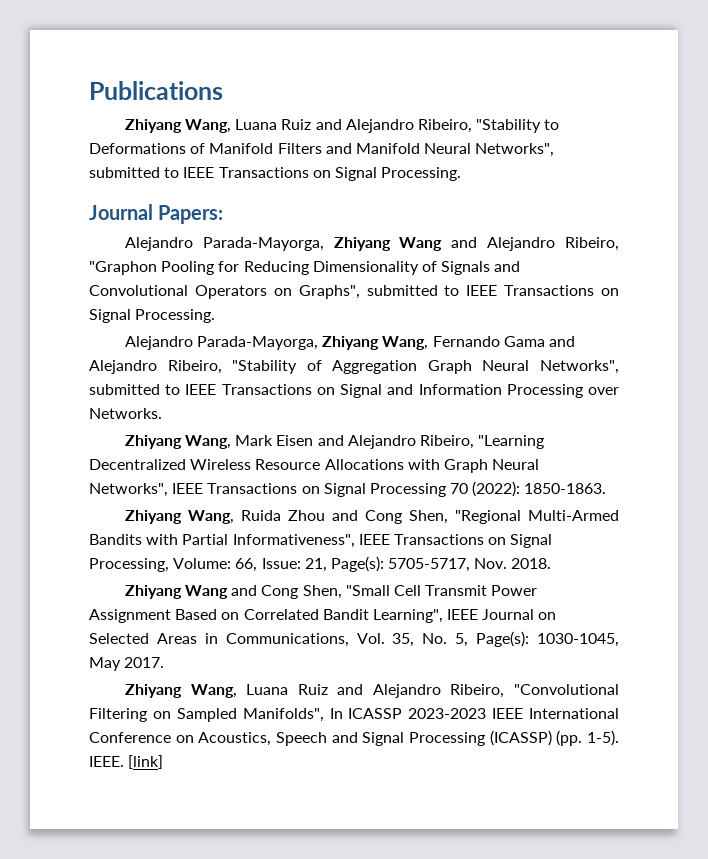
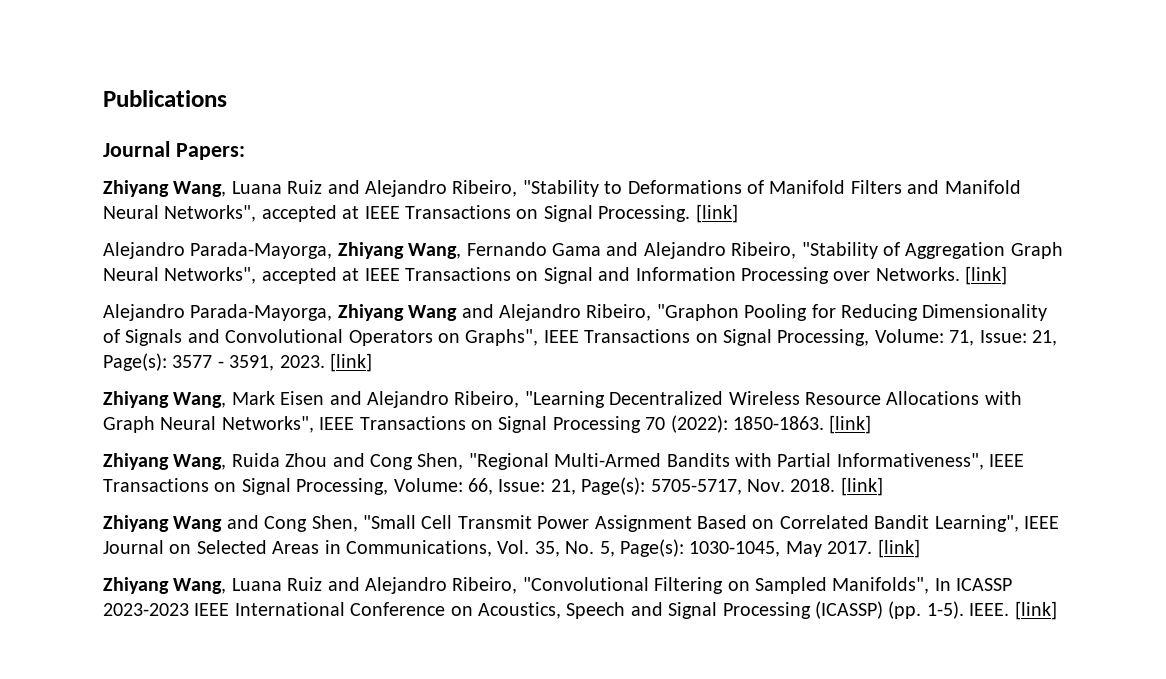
+ Journal Papers:
- Zhiyang Wang, Luana Ruiz and Alejandro Ribeiro, "Stability to Deformations of Manifold Filters and Manifold Neural Networks", submitted to IEEE Transactions on Signal Processing.
- Journal Papers:
+ Zhiyang Wang, Luana Ruiz and Alejandro Ribeiro, "Stability to Deformations of Manifold Filters and Manifold Neural Networks", accepted at IEEE Transactions on Signal Processing. [link]
+ Alejandro Parada-Mayorga, Zhiyang Wang, Fernando Gama and Alejandro Ribeiro, "Stability of Aggregation Graph Neural Networks", accepted at IEEE Transactions on Signal and Information Processing over Networks. [link]
- Alejandro Parada-Mayorga, Zhiyang Wang and Alejandro Ribeiro, "Graphon Pooling for Reducing Dimensionality of Signals and Convolutional Operators on Graphs", submitted to IEEE Transactions on Signal Processing.
- Alejandro Parada-Mayorga, Zhiyang Wang, Fernando Gama and Alejandro Ribeiro, "Stability of Aggregation Graph Neural Networks", submitted to IEEE Transactions on Signal and Information Processing over Networks.
+ Alejandro Parada-Mayorga, Zhiyang Wang and Alejandro Ribeiro, "Graphon Pooling for Reducing Dimensionality of Signals and Convolutional Operators on Graphs", IEEE Transactions on Signal Processing, Volume: 71, Issue: 21, Page(s): 3577 - 3591, 2023. [link]
- Zhiyang Wang, Mark Eisen and Alejandro Ribeiro, "Learning Decentralized Wireless Resource Allocations with Graph Neural Networks", IEEE Transactions on Signal Processing 70 (2022): 1850-1863.
+ Zhiyang Wang, Mark Eisen and Alejandro Ribeiro, "Learning Decentralized Wireless Resource Allocations with Graph Neural Networks", IEEE Transactions on Signal Processing 70 (2022): 1850-1863. [link]
- Zhiyang Wang, Ruida Zhou and Cong Shen, "Regional Multi-Armed Bandits with Partial Informativeness", IEEE Transactions on Signal Processing, Volume: 66, Issue: 21, Page(s): 5705-5717, Nov. 2018.
+ Zhiyang Wang, Ruida Zhou and Cong Shen, "Regional Multi-Armed Bandits with Partial Informativeness", IEEE Transactions on Signal Processing, Volume: 66, Issue: 21, Page(s): 5705-5717, Nov. 2018. [link]
- Zhiyang Wang and Cong Shen, "Small Cell Transmit Power Assignment Based on Correlated Bandit Learning", IEEE Journal on Selected Areas in Communications, Vol. 35, No. 5, Page(s): 1030-1045, May 2017.
+ Zhiyang Wang and Cong Shen, "Small Cell Transmit Power Assignment Based on Correlated Bandit Learning", IEEE Journal on Selected Areas in Communications, Vol. 35, No. 5, Page(s): 1030-1045, May 2017. [link]

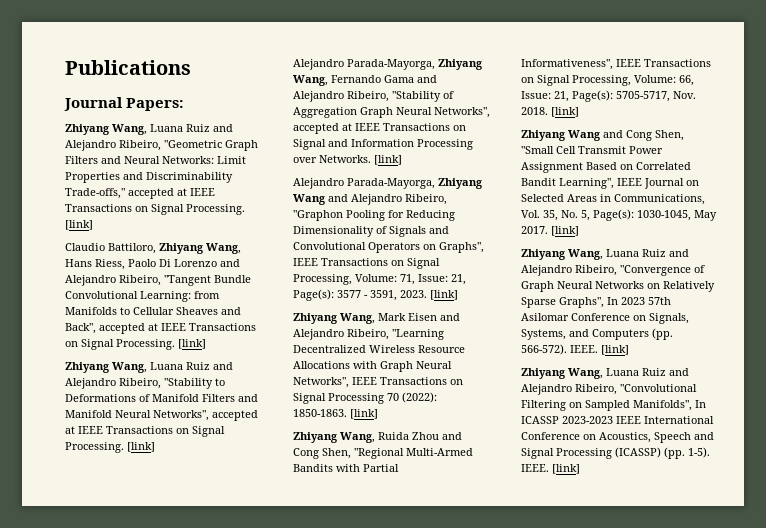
+ Zhiyang Wang, Luana Ruiz and Alejandro Ribeiro, "Geometric Graph Filters and Neural Networks: Limit Properties and Discriminability Trade-offs," accepted at IEEE Transactions on Signal Processing. [link]
+ Claudio Battiloro, Zhiyang Wang, Hans Riess, Paolo Di Lorenzo and Alejandro Ribeiro, "Tangent Bundle Convolutional Learning: from Manifolds to Cellular Sheaves and Back", accepted at IEEE Transactions on Signal Processing. [link]
+ Zhiyang Wang, Luana Ruiz and Alejandro Ribeiro, "Convergence of Graph Neural Networks on Relatively Sparse Graphs", In 2023 57th Asilomar Conference on Signals, Systems, and Computers (pp. 566-572). IEEE. [link]

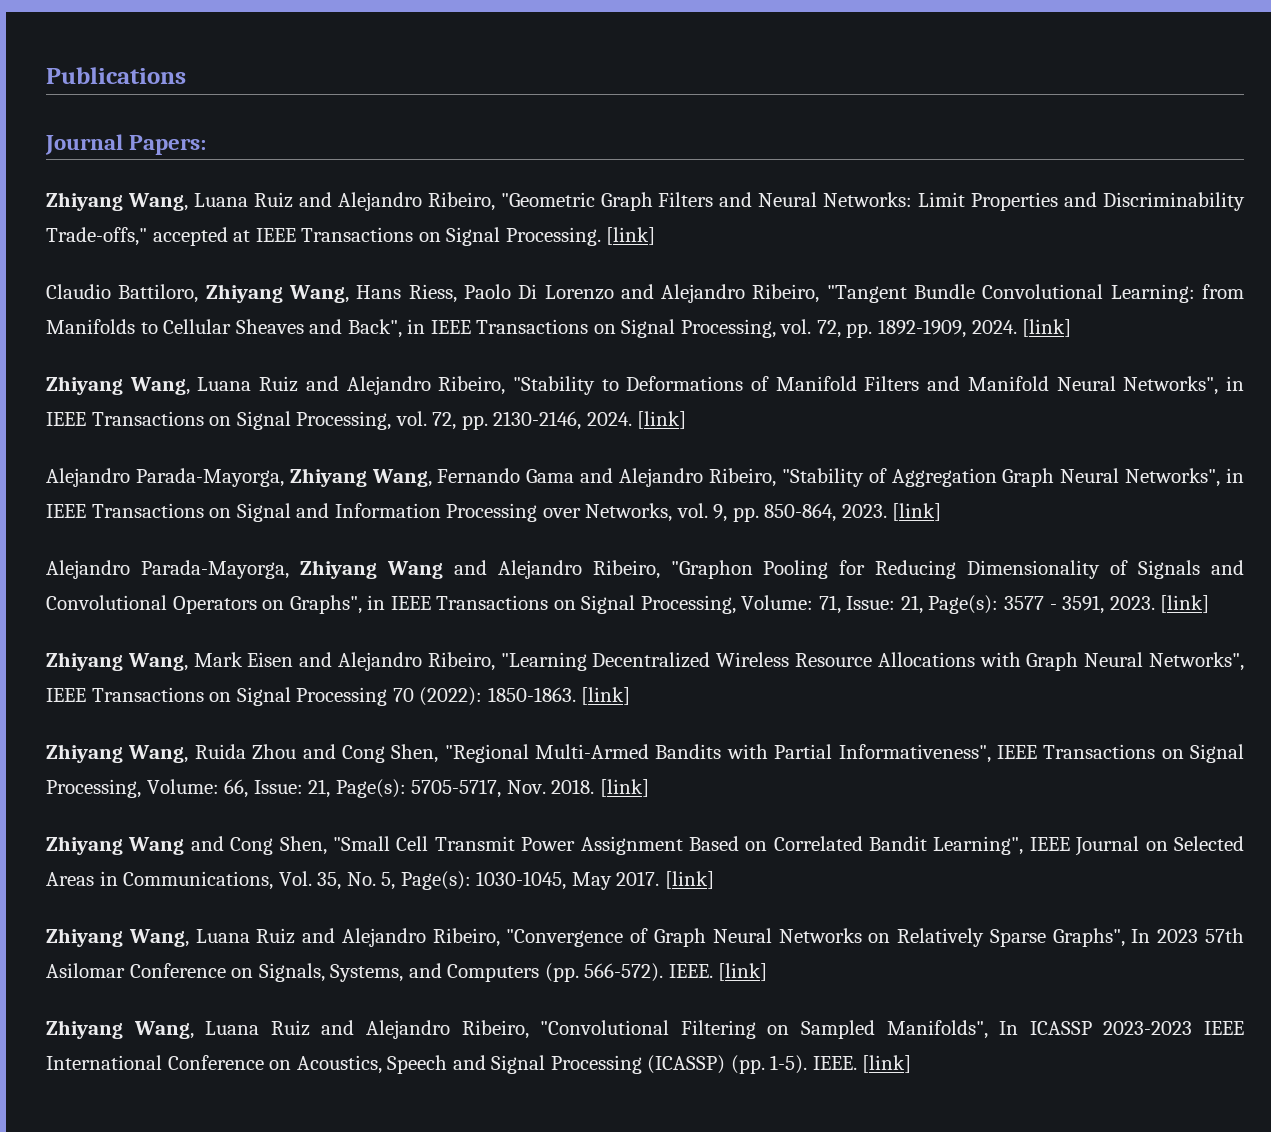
- Claudio Battiloro, Zhiyang Wang, Hans Riess, Paolo Di Lorenzo and Alejandro Ribeiro, "Tangent Bundle Convolutional Learning: from Manifolds to Cellular Sheaves and Back", accepted at IEEE Transactions on Signal Processing.
+ Claudio Battiloro, Zhiyang Wang, Hans Riess, Paolo Di Lorenzo and Alejandro Ribeiro, "Tangent Bundle Convolutional Learning: from Manifolds to Cellular Sheaves and Back", in IEEE Transactions on Signal Processing, vol. 72, pp. 1892-1909, 2024.
- Zhiyang Wang, Luana Ruiz and Alejandro Ribeiro, "Stability to Deformations of Manifold Filters and Manifold Neural Networks", accepted at IEEE Transactions on Signal Processing.
+ Zhiyang Wang, Luana Ruiz and Alejandro Ribeiro, "Stability to Deformations of Manifold Filters and Manifold Neural Networks", in IEEE Transactions on Signal Processing, vol. 72, pp. 2130-2146, 2024.
- Alejandro Parada-Mayorga, Zhiyang Wang, Fernando Gama and Alejandro Ribeiro, "Stability of Aggregation Graph Neural Networks", accepted at IEEE Transactions on Signal and Information Processing over Networks.
+ Alejandro Parada-Mayorga, Zhiyang Wang, Fernando Gama and Alejandro Ribeiro, "Stability of Aggregation Graph Neural Networks", in IEEE Transactions on Signal and Information Processing over Networks, vol. 9, pp. 850-864, 2023.
- Alejandro Parada-Mayorga, Zhiyang Wang and Alejandro Ribeiro, "Graphon Pooling for Reducing Dimensionality of Signals and Convolutional Operators on Graphs", IEEE Transactions on Signal Processing, Volume: 71, Issue: 21, Page(s): 3577 - 3591, 2023.
+ Alejandro Parada-Mayorga, Zhiyang Wang and Alejandro Ribeiro, "Graphon Pooling for Reducing Dimensionality of Signals and Convolutional Operators on Graphs", in IEEE Transactions on Signal Processing, Volume: 71, Issue: 21, Page(s): 3577 - 3591, 2023.

